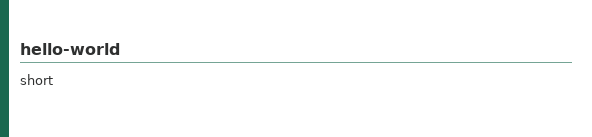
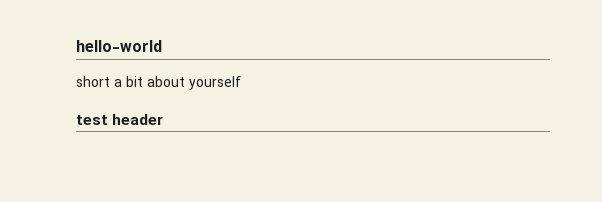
- short
+ short a bit about yourself
+ test header

